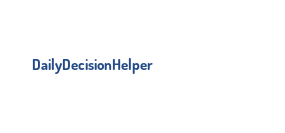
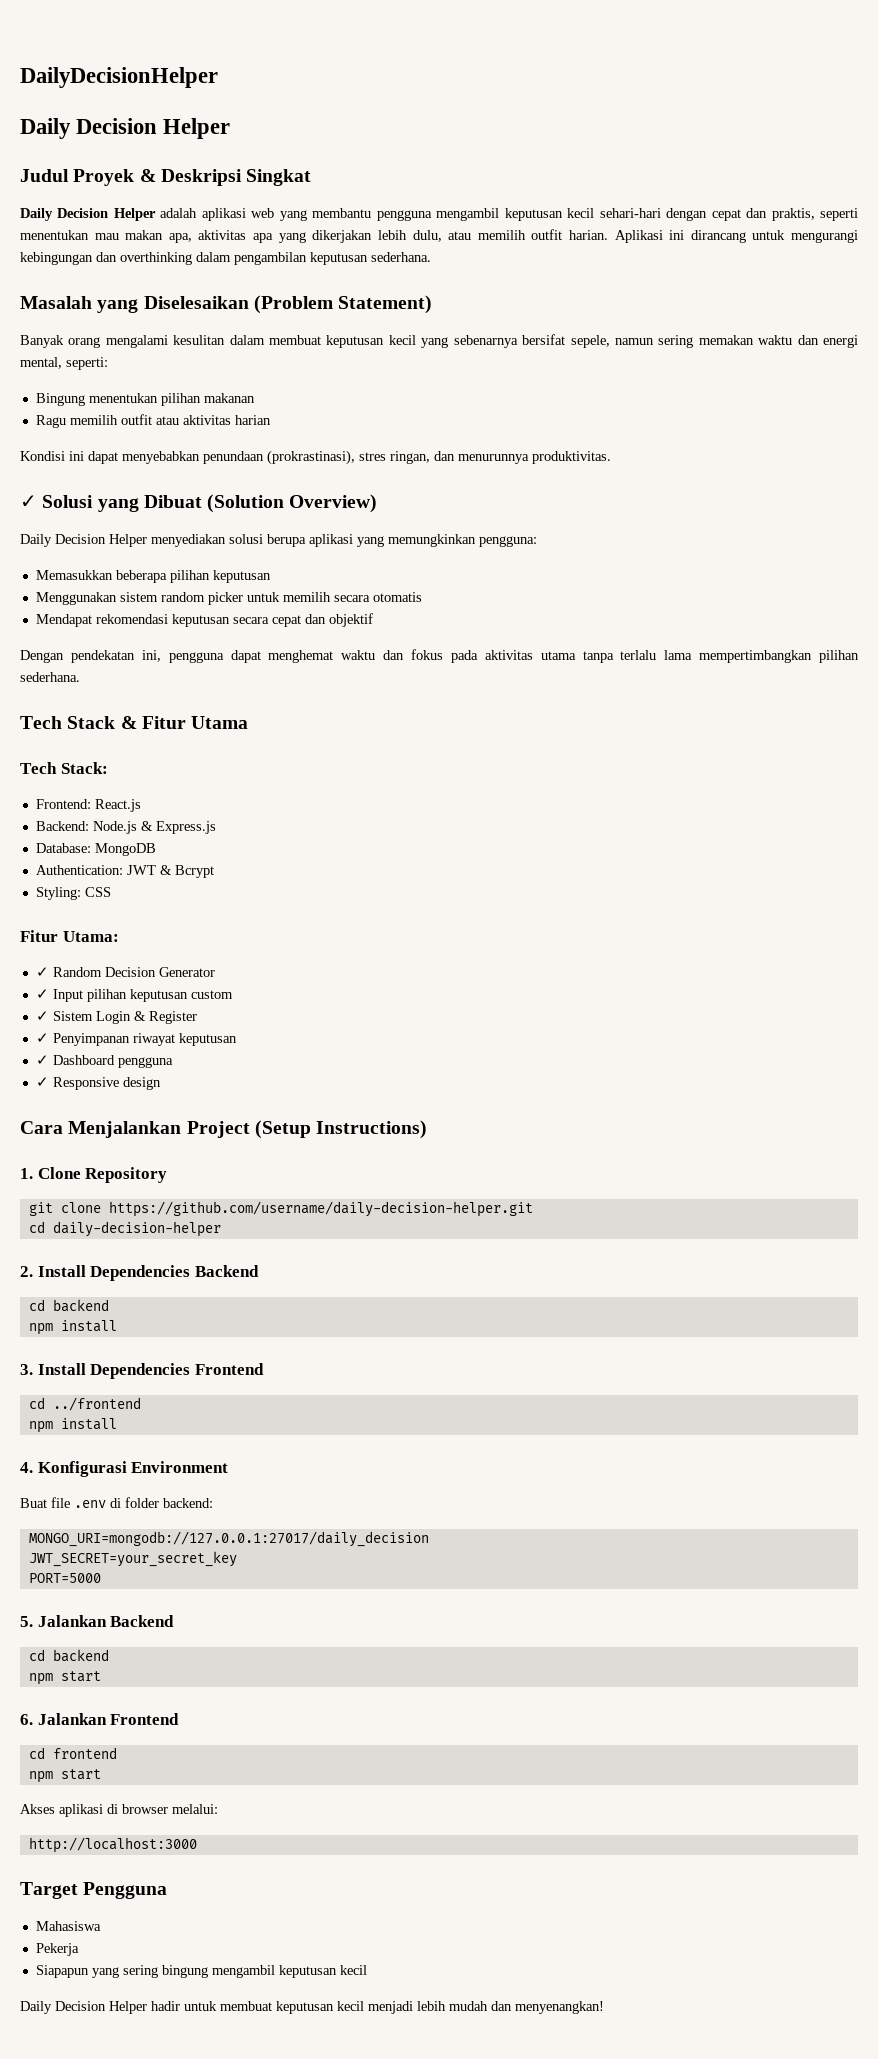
  DailyDecisionHelper
+ Daily Decision Helper
+ Judul Proyek & Deskripsi Singkat
+ Daily Decision Helper adalah aplikasi web yang membantu pengguna mengambil keputusan kecil sehari-hari dengan cepat dan praktis, seperti menentukan mau makan apa, aktivitas apa yang dikerjakan lebih dulu, atau memilih outfit harian. Aplikasi ini dirancang untuk mengurangi kebingungan dan overthinking dalam pengambilan keputusan sederhana.
+ Masalah yang Diselesaikan (Problem Statement)
+ Banyak orang mengalami kesulitan dalam membuat keputusan kecil yang sebenarnya bersifat sepele, namun sering memakan waktu dan energi mental, seperti:
+ Bingung menentukan pilihan makanan
+ Ragu memilih outfit atau aktivitas harian
+ Kondisi ini dapat menyebabkan penundaan (prokrastinasi), stres ringan, dan menurunnya produktivitas.
+ ✓ Solusi yang Dibuat (Solution Overview)
+ Daily Decision Helper menyediakan solusi berupa aplikasi yang memungkinkan pengguna:
+ Memasukkan beberapa pilihan keputusan
+ Menggunakan sistem random picker untuk memilih secara otomatis
+ Mendapat rekomendasi keputusan secara cepat dan objektif
+ Dengan pendekatan ini, pengguna dapat menghemat waktu dan fokus pada aktivitas utama tanpa terlalu lama mempertimbangkan pilihan sederhana.
+ Tech Stack & Fitur Utama
+ Tech Stack:
+ Frontend: React.js
+ Backend: Node.js & Express.js
+ Database: MongoDB
+ Authentication: JWT & Bcrypt
+ Styling: CSS
+ Fitur Utama:
+ ✓ Random Decision Generator
+ ✓ Input pilihan keputusan custom
+ ✓ Sistem Login & Register
+ ✓ Penyimpanan riwayat keputusan
+ ✓ Dashboard pengguna
+ ✓ Responsive design
+ Cara Menjalankan Project (Setup Instructions)
+ 1. Clone Repository
+ git clone https://github.com/username/daily-decision-helper.git
+ cd daily-decision-helper
+ 2. Install Dependencies Backend
+ cd backend
+ npm install
+ 3. Install Dependencies Frontend
+ cd ../frontend
+ npm install
+ 4. Konfigurasi Environment
+ Buat file .env di folder backend:
+ MONGO_URI=mongodb://127.0.0.1:27017/daily_decision
+ JWT_SECRET=your_secret_key
+ PORT=5000
+ 5. Jalankan Backend
+ cd backend
+ npm start
+ 6. Jalankan Frontend
+ cd frontend
+ npm start
+ Akses aplikasi di browser melalui:
+ http://localhost:3000
+ Target Pengguna
+ Mahasiswa
+ Pekerja
+ Siapapun yang sering bingung mengambil keputusan kecil
+ Daily Decision Helper hadir untuk membuat keputusan kecil menjadi lebih mudah dan menyenangkan!

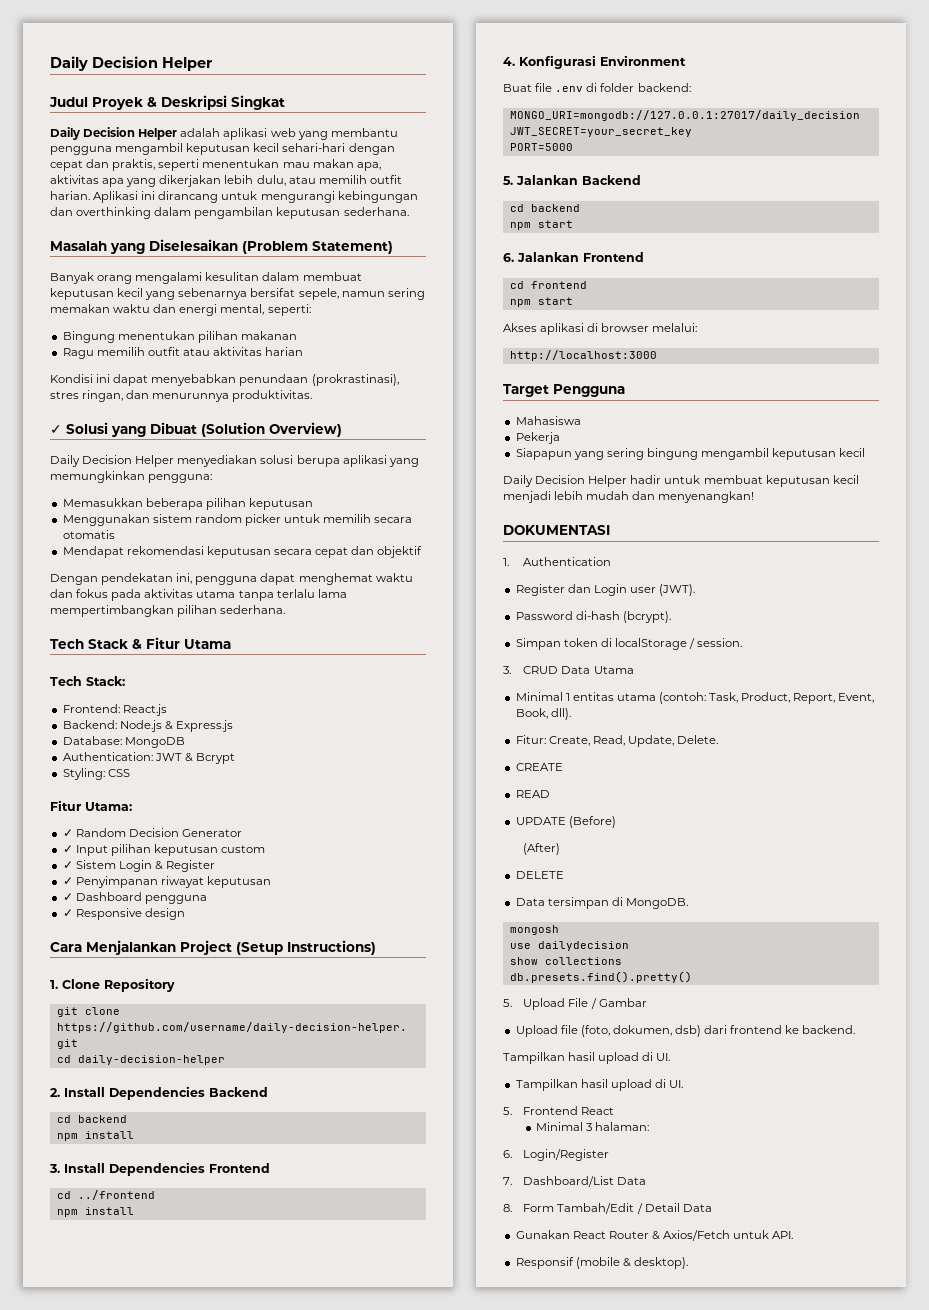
- DailyDecisionHelper
+ DOKUMENTASI
+ 1. Authentication
+ Register dan Login user (JWT).
+ Password di-hash (bcrypt).
+ Simpan token di localStorage / session.
+ 3. CRUD Data Utama
+ Minimal 1 entitas utama (contoh: Task, Product, Report, Event, Book, dll).
+ Fitur: Create, Read, Update, Delete.
+ CREATE
+ READ
+ UPDATE (Before)
+ (After)
+ DELETE
+ Data tersimpan di MongoDB.
+ mongosh
+ use dailydecision
+ show collections
+ db.presets.find().pretty()
+ 5. Upload File / Gambar
+ Upload file (foto, dokumen, dsb) dari frontend ke backend.
+ Tampilkan hasil upload di UI.
+ Tampilkan hasil upload di UI.
+ 5. Frontend React
+ Minimal 3 halaman:
+ 6. Login/Register
+ 7. Dashboard/List Data
+ 8. Form Tambah/Edit / Detail Data
+ Gunakan React Router & Axios/Fetch untuk API.
+ Responsif (mobile & desktop).

